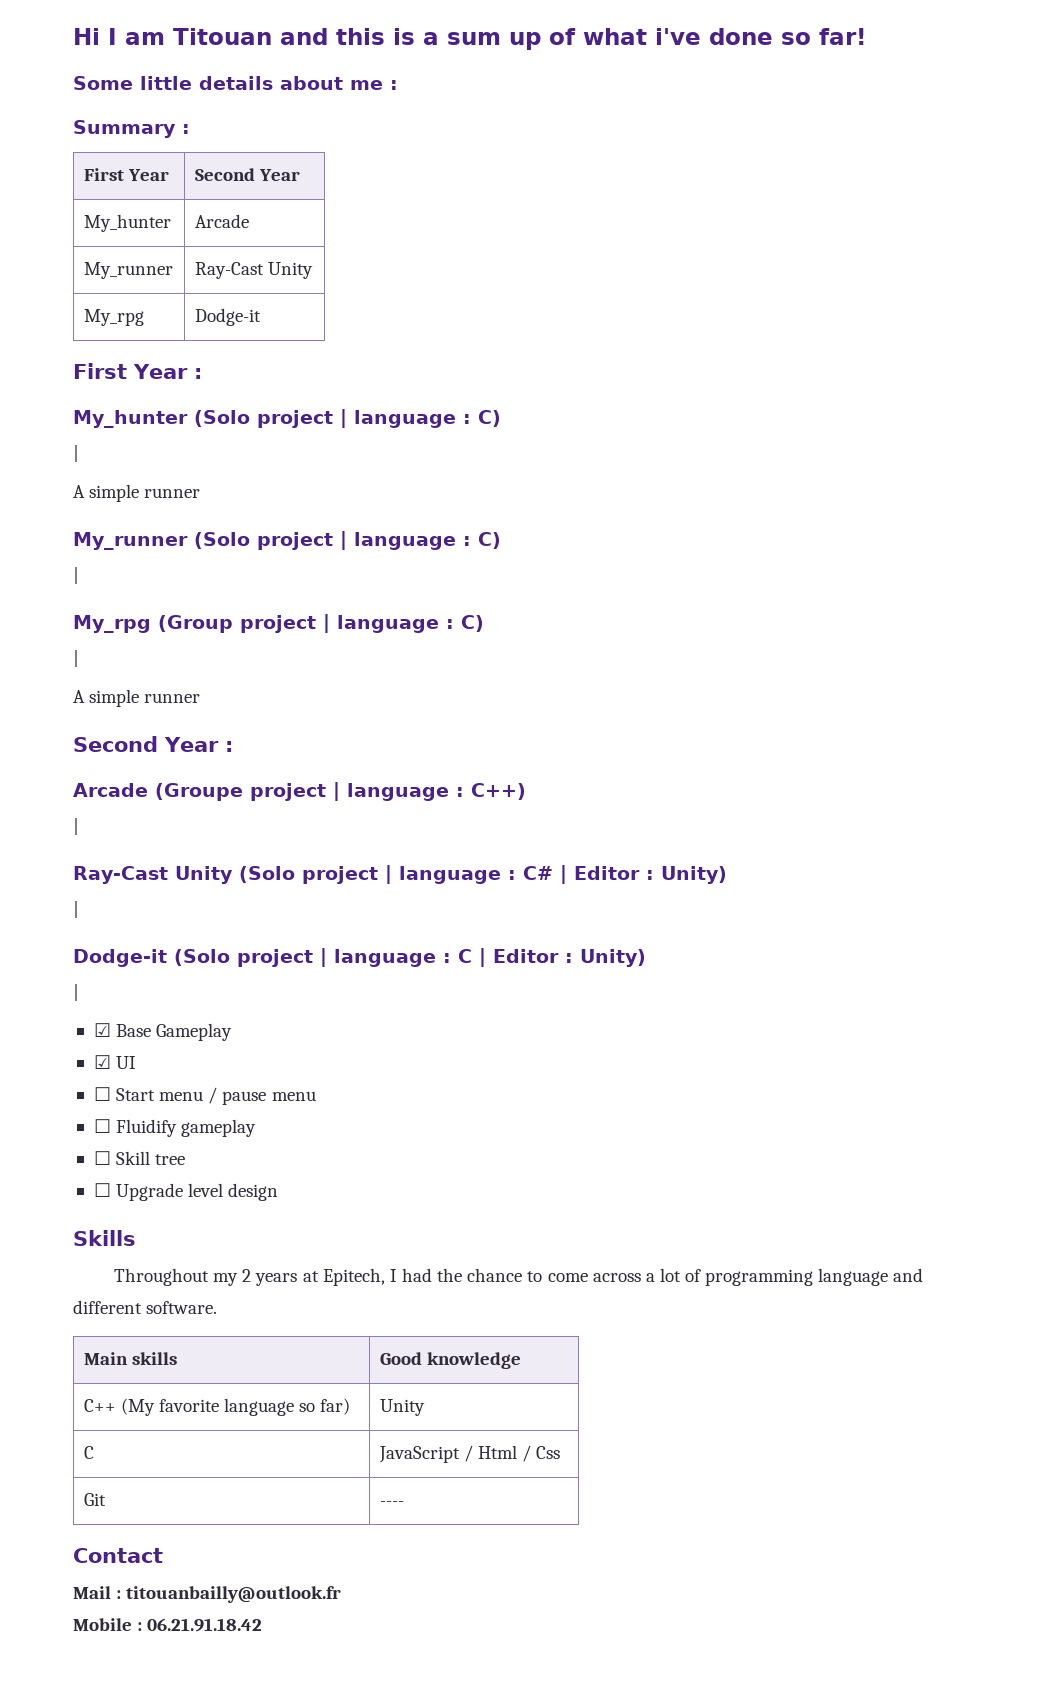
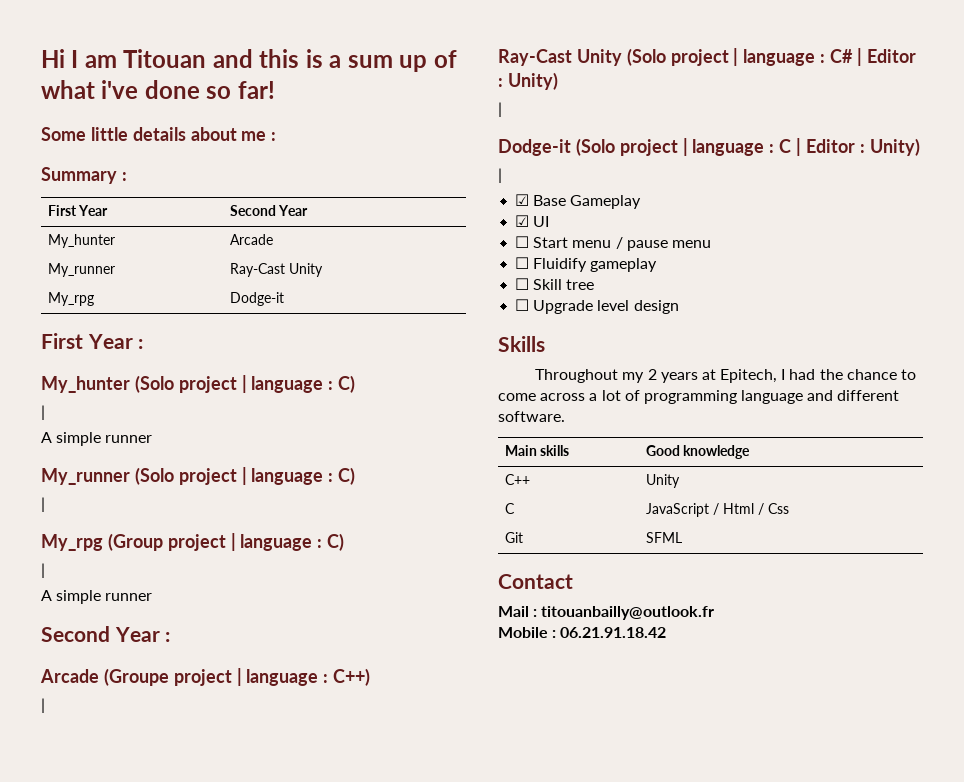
- C++ (My favorite language so far) | Unity
+ C++ | Unity
- Git | ----
+ Git | SFML

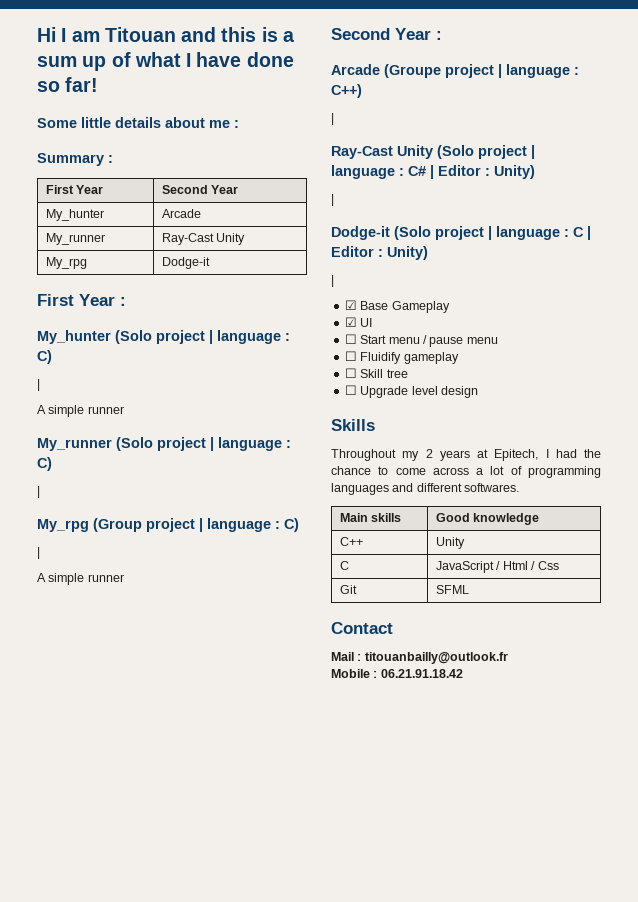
- Hi I am Titouan and this is a sum up of what i've done so far!
+ Hi I am Titouan and this is a sum up of what I have done so far!
- Throughout my 2 years at Epitech, I had the chance to come across a lot of programming language and different software.
+ Throughout my 2 years at Epitech, I had the chance to come across a lot of programming languages and different softwares.

